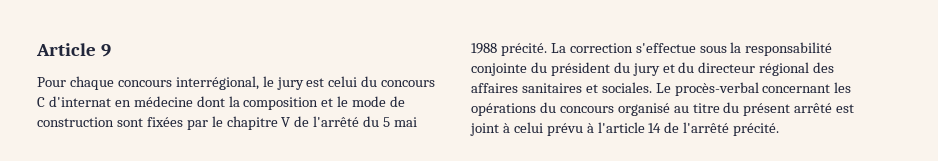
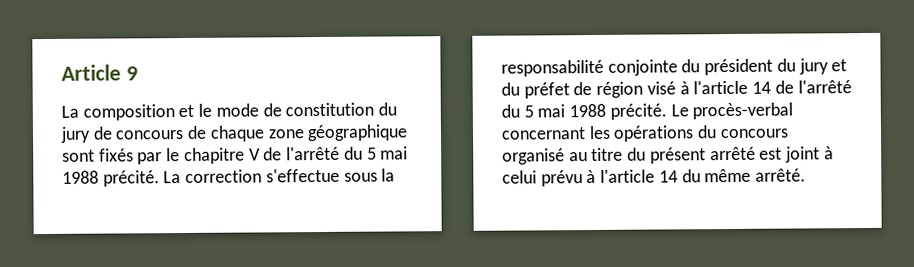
- Pour chaque concours interrégional, le jury est celui du concours C d'internat en médecine dont la composition et le mode de construction sont fixées par le chapitre V de l'arrêté du 5 mai 1988 précité.
+ La composition et le mode de constitution du jury de concours de chaque zone géographique sont fixés par le chapitre V de l'arrêté du 5 mai 1988 précité.
- La correction s'effectue sous la responsabilité conjointe du président du jury et du directeur régional des affaires sanitaires et sociales.
+ La correction s'effectue sous la responsabilité conjointe du président du jury et du préfet de région visé à l'article 14 de l'arrêté du 5 mai 1988 précité.
- Le procès-verbal concernant les opérations du concours organisé au titre du présent arrêté est joint à celui prévu à l'article 14 de l'arrêté précité.
+ Le procès-verbal concernant les opérations du concours organisé au titre du présent arrêté est joint à celui prévu à l'article 14 du même arrêté.

